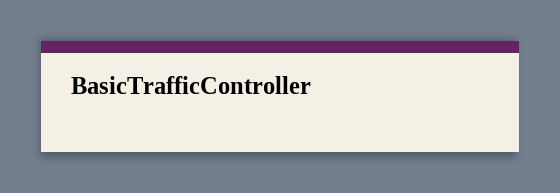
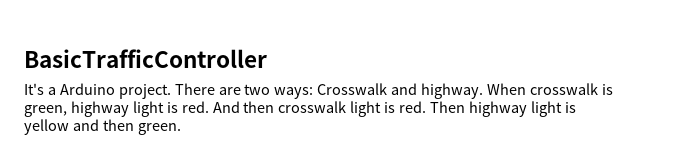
+ It's a Arduino project. There are two ways: Crosswalk and highway. When crosswalk is green, highway light is red. And then crosswalk light is red. Then highway light is yellow and then green.

